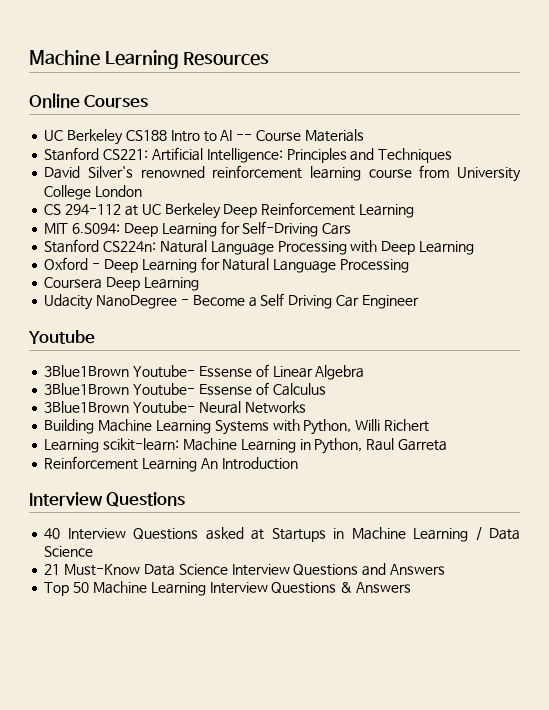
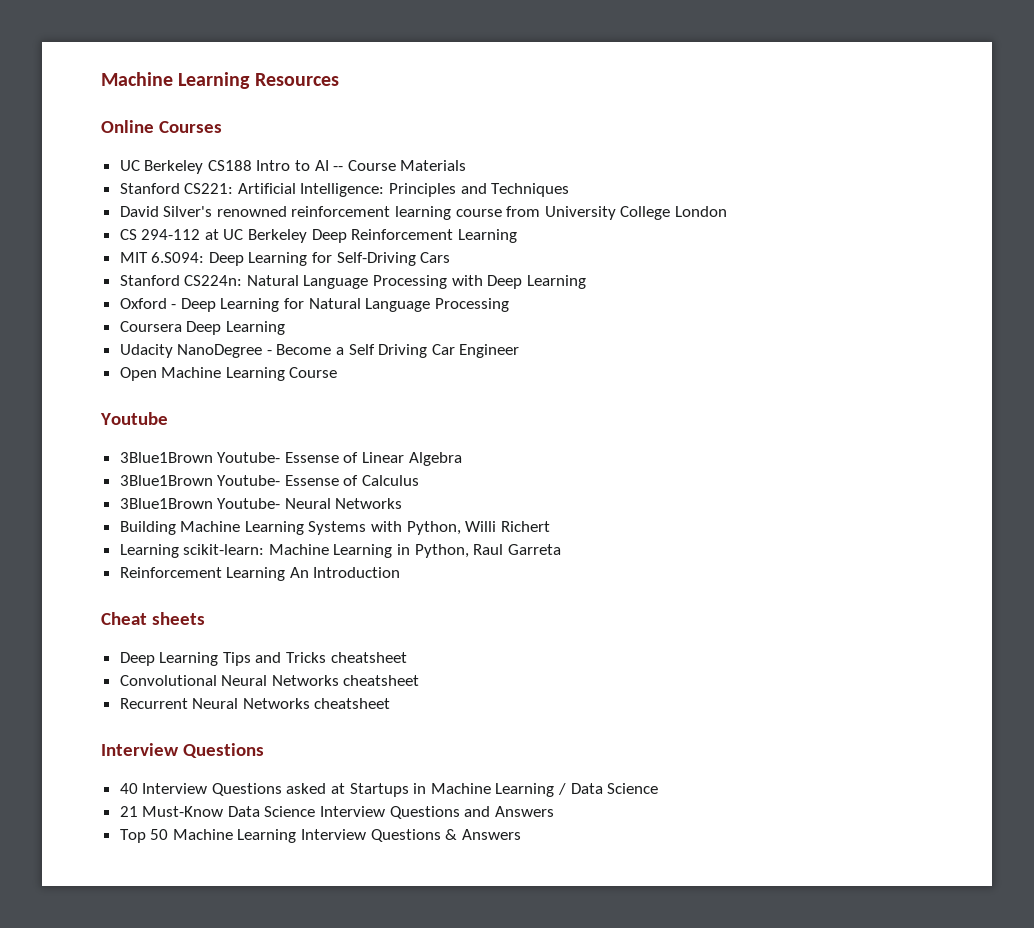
+ Open Machine Learning Course
+ Cheat sheets
+ Deep Learning Tips and Tricks cheatsheet
+ Convolutional Neural Networks cheatsheet
+ Recurrent Neural Networks cheatsheet

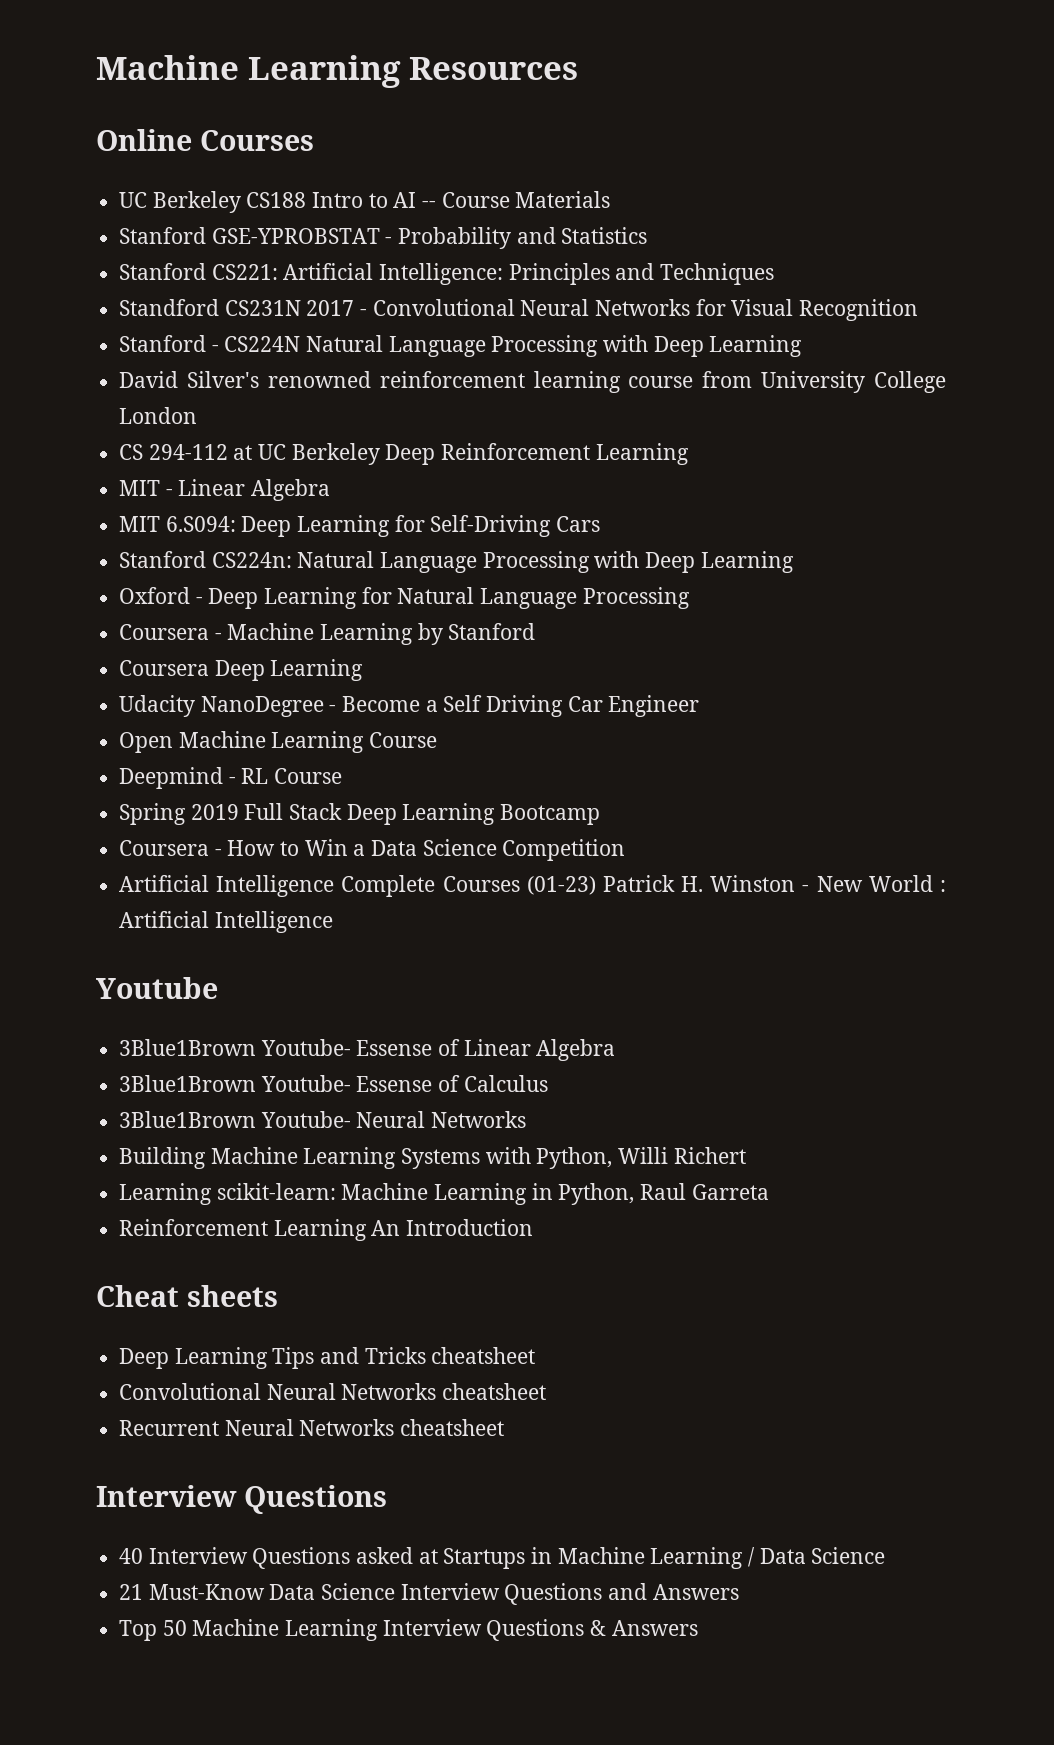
+ Stanford GSE-YPROBSTAT - Probability and Statistics
+ Standford CS231N 2017 - Convolutional Neural Networks for Visual Recognition
+ Stanford - CS224N Natural Language Processing with Deep Learning
+ MIT - Linear Algebra
+ Coursera - Machine Learning by Stanford
+ Deepmind - RL Course
+ Spring 2019 Full Stack Deep Learning Bootcamp
+ Coursera - How to Win a Data Science Competition
+ Artificial Intelligence Complete Courses (01-23) Patrick H. Winston - New World : Artificial Intelligence

